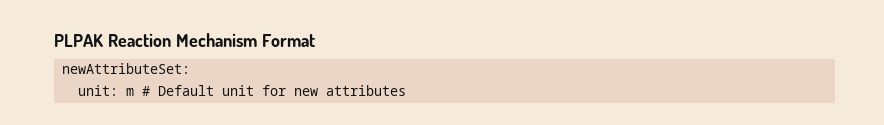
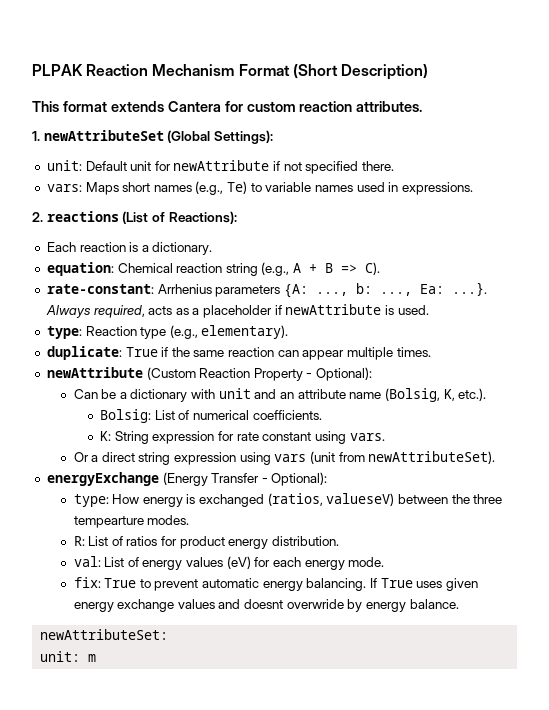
- PLPAK Reaction Mechanism Format
+ PLPAK Reaction Mechanism Format (Short Description)
+ This format extends Cantera for custom reaction attributes.
+ 1. newAttributeSet (Global Settings):
+ unit: Default unit for newAttribute if not specified there.
+ vars: Maps short names (e.g., Te) to variable names used in expressions.
+ 2. reactions (List of Reactions):
+ Each reaction is a dictionary.
+ equation: Chemical reaction string (e.g., A + B => C).
+ rate-constant: Arrhenius parameters {A: ..., b: ..., Ea: ...}. Always required, acts as a placeholder if newAttribute is used.
+ type: Reaction type (e.g., elementary).
+ duplicate: True if the same reaction can appear multiple times.
+ newAttribute (Custom Reaction Property - Optional):
+ Can be a dictionary with unit and an attribute name (Bolsig, K, etc.).
+ Bolsig: List of numerical coefficients.
+ K: String expression for rate constant using vars.
+ Or a direct string expression using vars (unit from newAttributeSet).
+ energyExchange (Energy Transfer - Optional):
+ type: How energy is exchanged (ratios, valueseV) between the three tempearture modes.
+ R: List of ratios for product energy distribution.
+ val: List of energy values (eV) for each energy mode.
+ fix: True to prevent automatic energy balancing. If True uses given energy exchange values and doesnt overwride by energy balance.
  newAttributeSet:
- unit: m # Default unit for new attributes
+ unit: m

